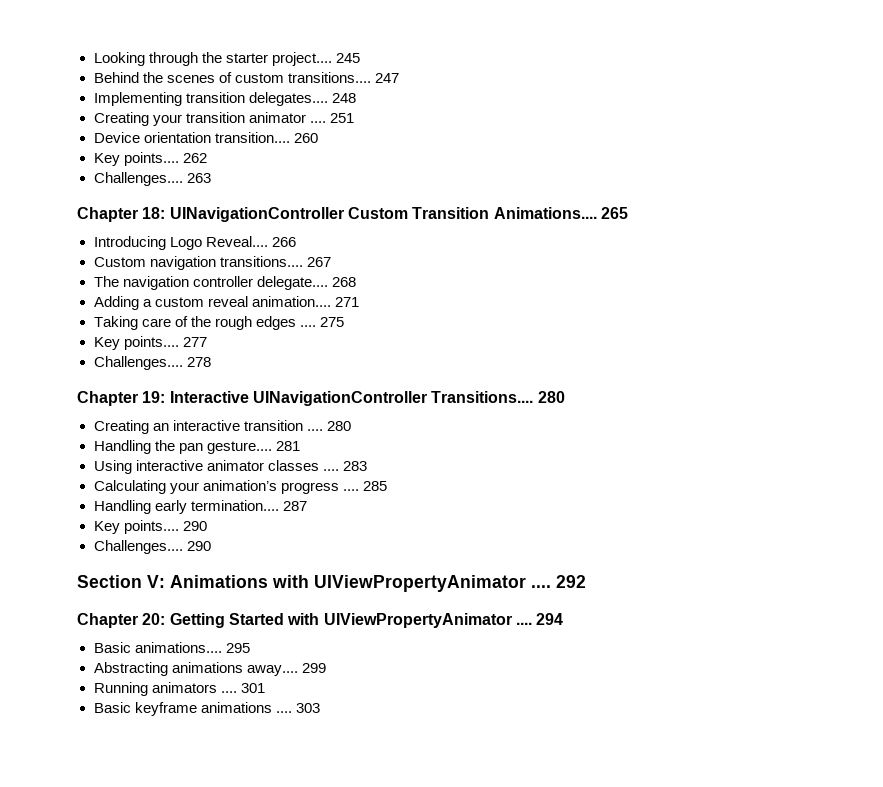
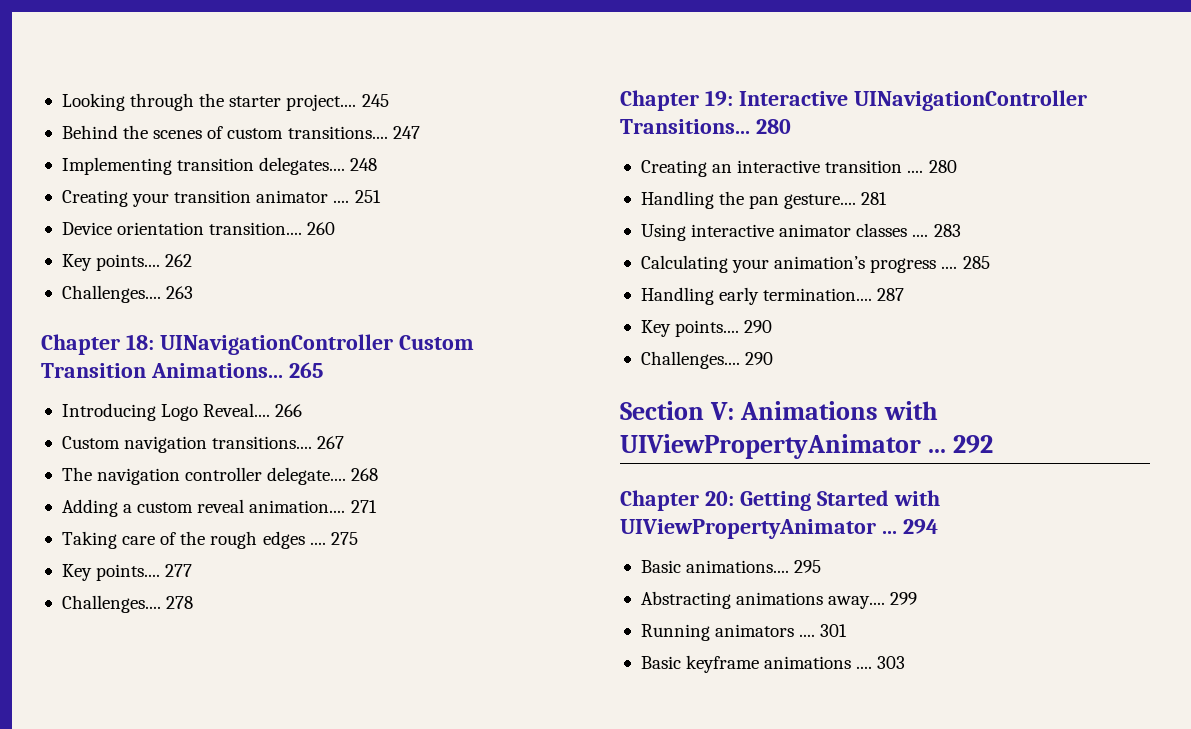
- Chapter 18: UINavigationController Custom Transition Animations....
+ Chapter 18: UINavigationController Custom Transition Animations...
- Chapter 19: Interactive UINavigationController Transitions....
+ Chapter 19: Interactive UINavigationController Transitions...
- Section V: Animations with UIViewPropertyAnimator ....
+ Section V: Animations with UIViewPropertyAnimator ...
- Chapter 20: Getting Started with UIViewPropertyAnimator ....
+ Chapter 20: Getting Started with UIViewPropertyAnimator ...

